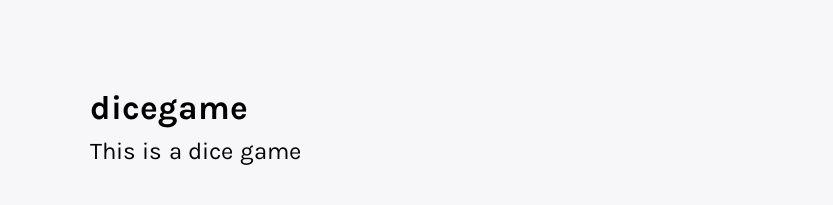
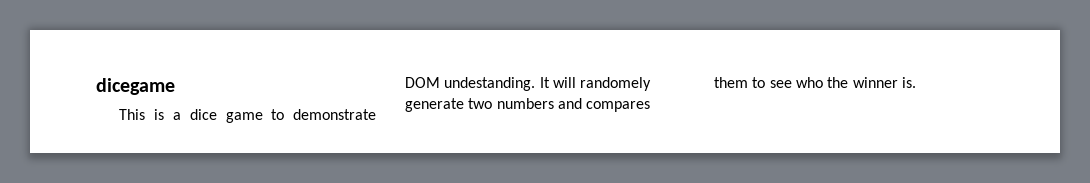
- This is a dice game
+ This is a dice game to demonstrate DOM undestanding. It will randomely generate two numbers and compares them to see who the winner is.

